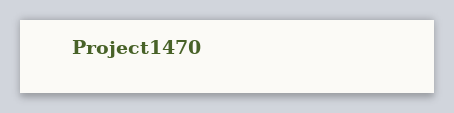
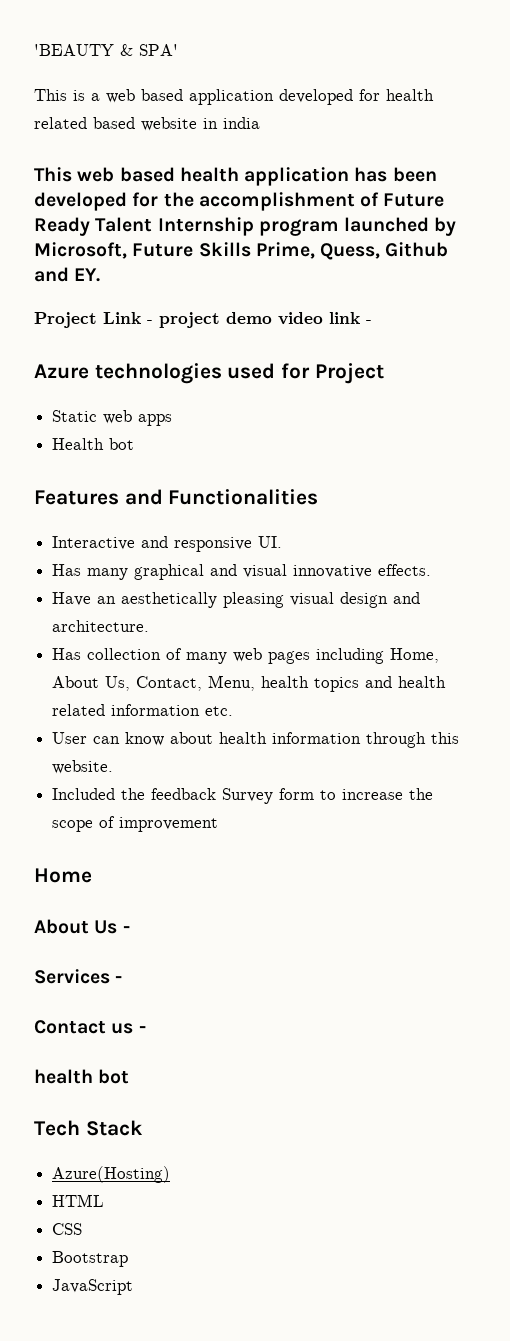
- Project1470
+ 'BEAUTY & SPA'
+ This is a web based application developed for health related based website in india
+ This web based health application has been developed for the accomplishment of Future Ready Talent Internship program launched by Microsoft, Future Skills Prime, Quess, Github and EY.
+ Project Link - project demo video link -
+ Azure technologies used for Project
+ Static web apps
+ Health bot
+ Features and Functionalities
+ Interactive and responsive UI.
+ Has many graphical and visual innovative effects.
+ Have an aesthetically pleasing visual design and architecture.
+ Has collection of many web pages including Home, About Us, Contact, Menu, health topics and health related information etc.
+ User can know about health information through this website.
+ Included the feedback Survey form to increase the scope of improvement
+ Home
+ About Us -
+ Services -
+ Contact us -
+ health bot
+ Tech Stack
+ Azure(Hosting)
+ HTML
+ CSS
+ Bootstrap
+ JavaScript

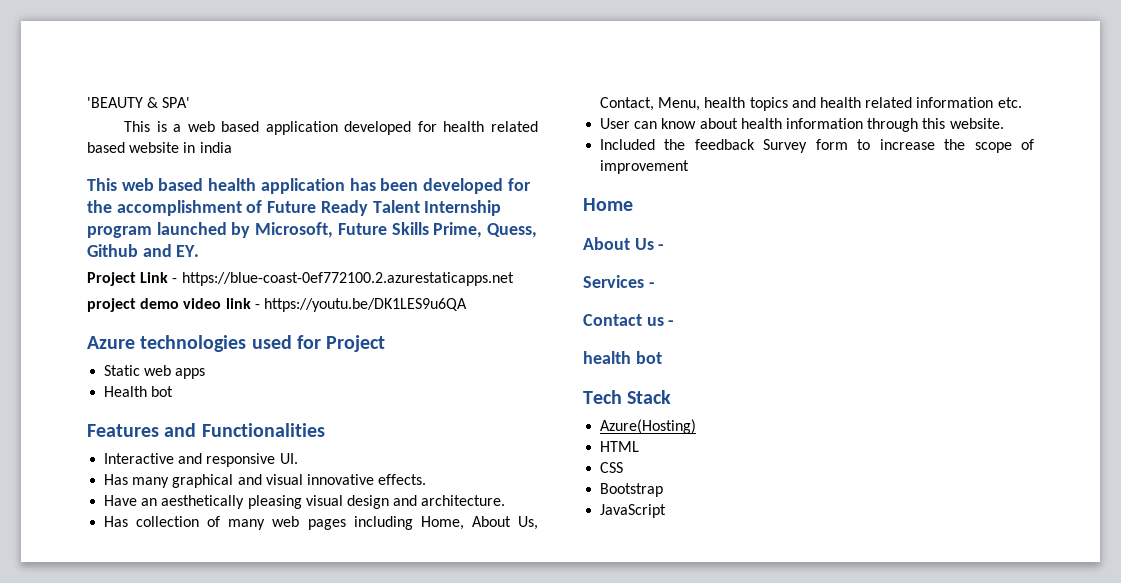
- Project Link - project demo video link -
+ Project Link - https://blue-coast-0ef772100.2.azurestaticapps.net
+ project demo video link - https://youtu.be/DK1LES9u6QA

